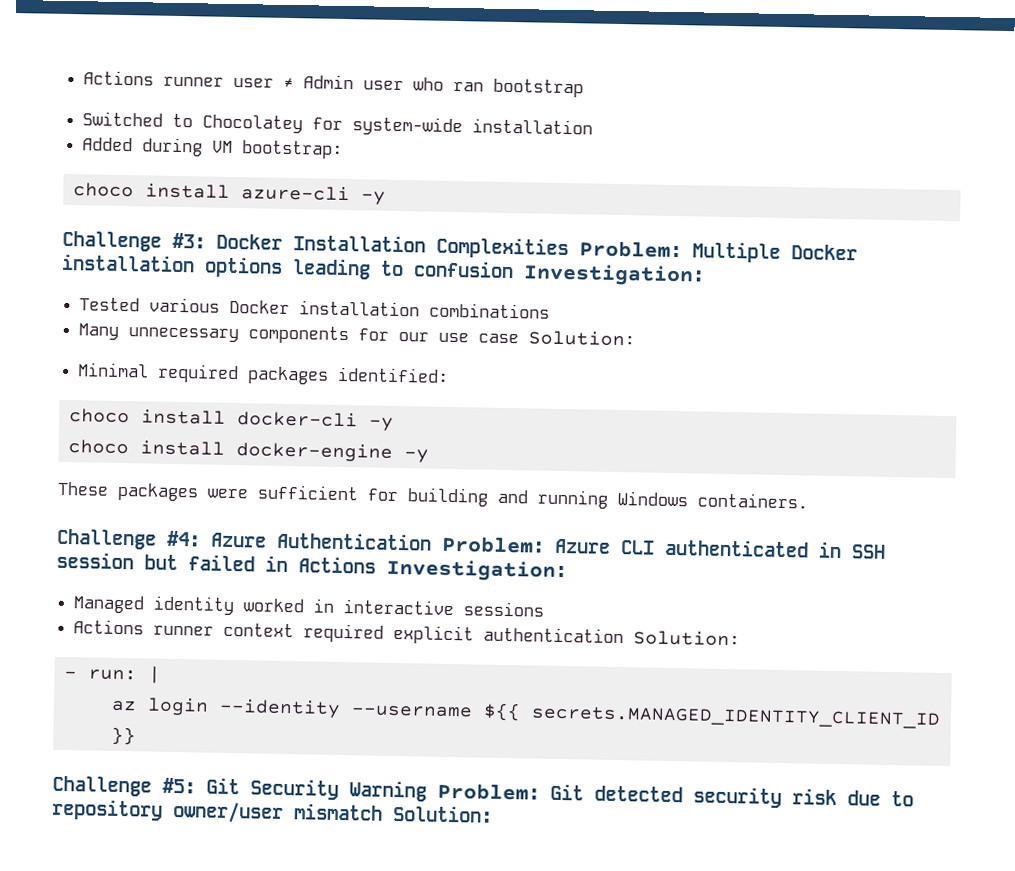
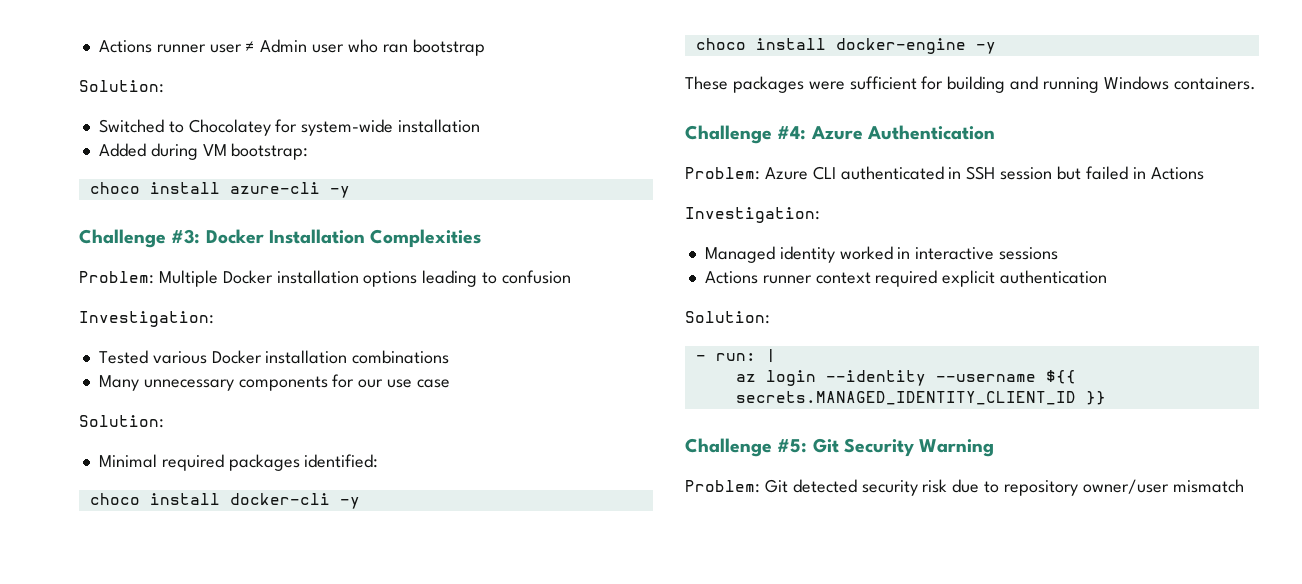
  Actions runner user ≠ Admin user who ran bootstrap
+ Solution:
- Challenge #3: Docker Installation Complexities Problem: Multiple Docker installation options leading to confusion Investigation:
+ Challenge #3: Docker Installation Complexities
+ Problem: Multiple Docker installation options leading to confusion
+ Investigation:
- Many unnecessary components for our use case Solution:
+ Many unnecessary components for our use case
+ Solution:
- Challenge #4: Azure Authentication Problem: Azure CLI authenticated in SSH session but failed in Actions Investigation:
+ Challenge #4: Azure Authentication
+ Problem: Azure CLI authenticated in SSH session but failed in Actions
+ Investigation:
- Actions runner context required explicit authentication Solution:
+ Actions runner context required explicit authentication
+ Solution:
- Challenge #5: Git Security Warning Problem: Git detected security risk due to repository owner/user mismatch Solution:
+ Challenge #5: Git Security Warning
+ Problem: Git detected security risk due to repository owner/user mismatch

